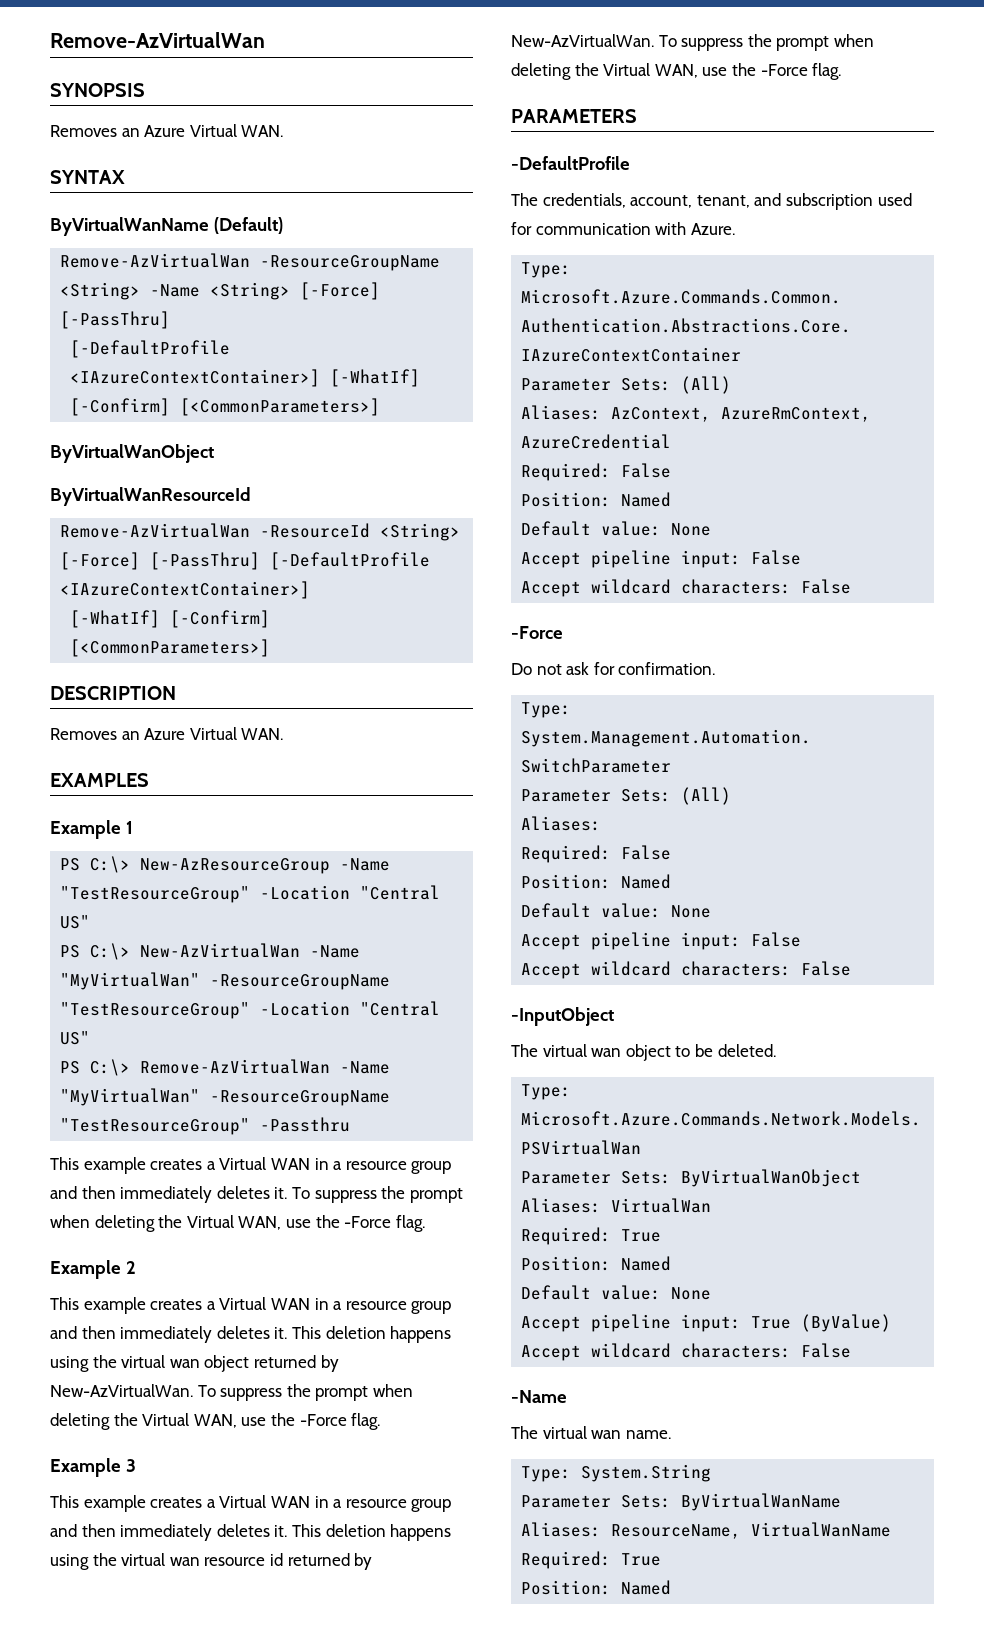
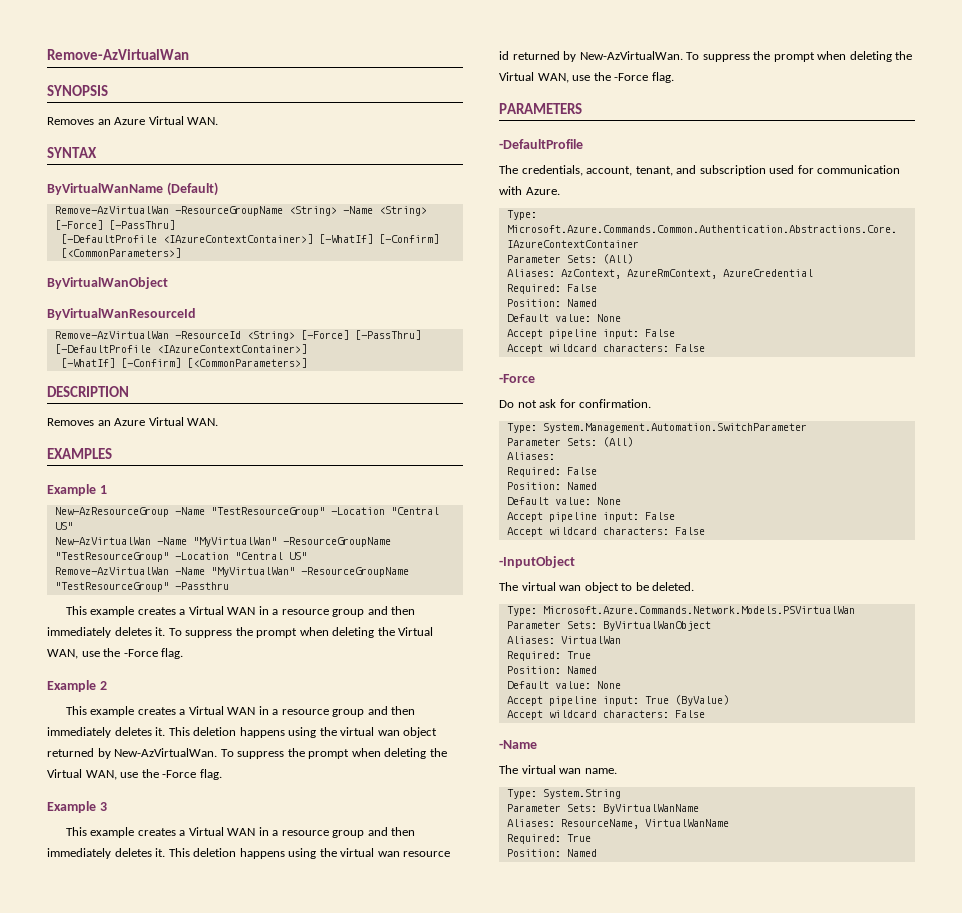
- PS C:\> New-AzResourceGroup -Name "TestResourceGroup" -Location "Central US"
+ New-AzResourceGroup -Name "TestResourceGroup" -Location "Central US"
- PS C:\> New-AzVirtualWan -Name "MyVirtualWan" -ResourceGroupName "TestResourceGroup" -Location "Central US"
+ New-AzVirtualWan -Name "MyVirtualWan" -ResourceGroupName "TestResourceGroup" -Location "Central US"
- PS C:\> Remove-AzVirtualWan -Name "MyVirtualWan" -ResourceGroupName "TestResourceGroup" -Passthru
+ Remove-AzVirtualWan -Name "MyVirtualWan" -ResourceGroupName "TestResourceGroup" -Passthru

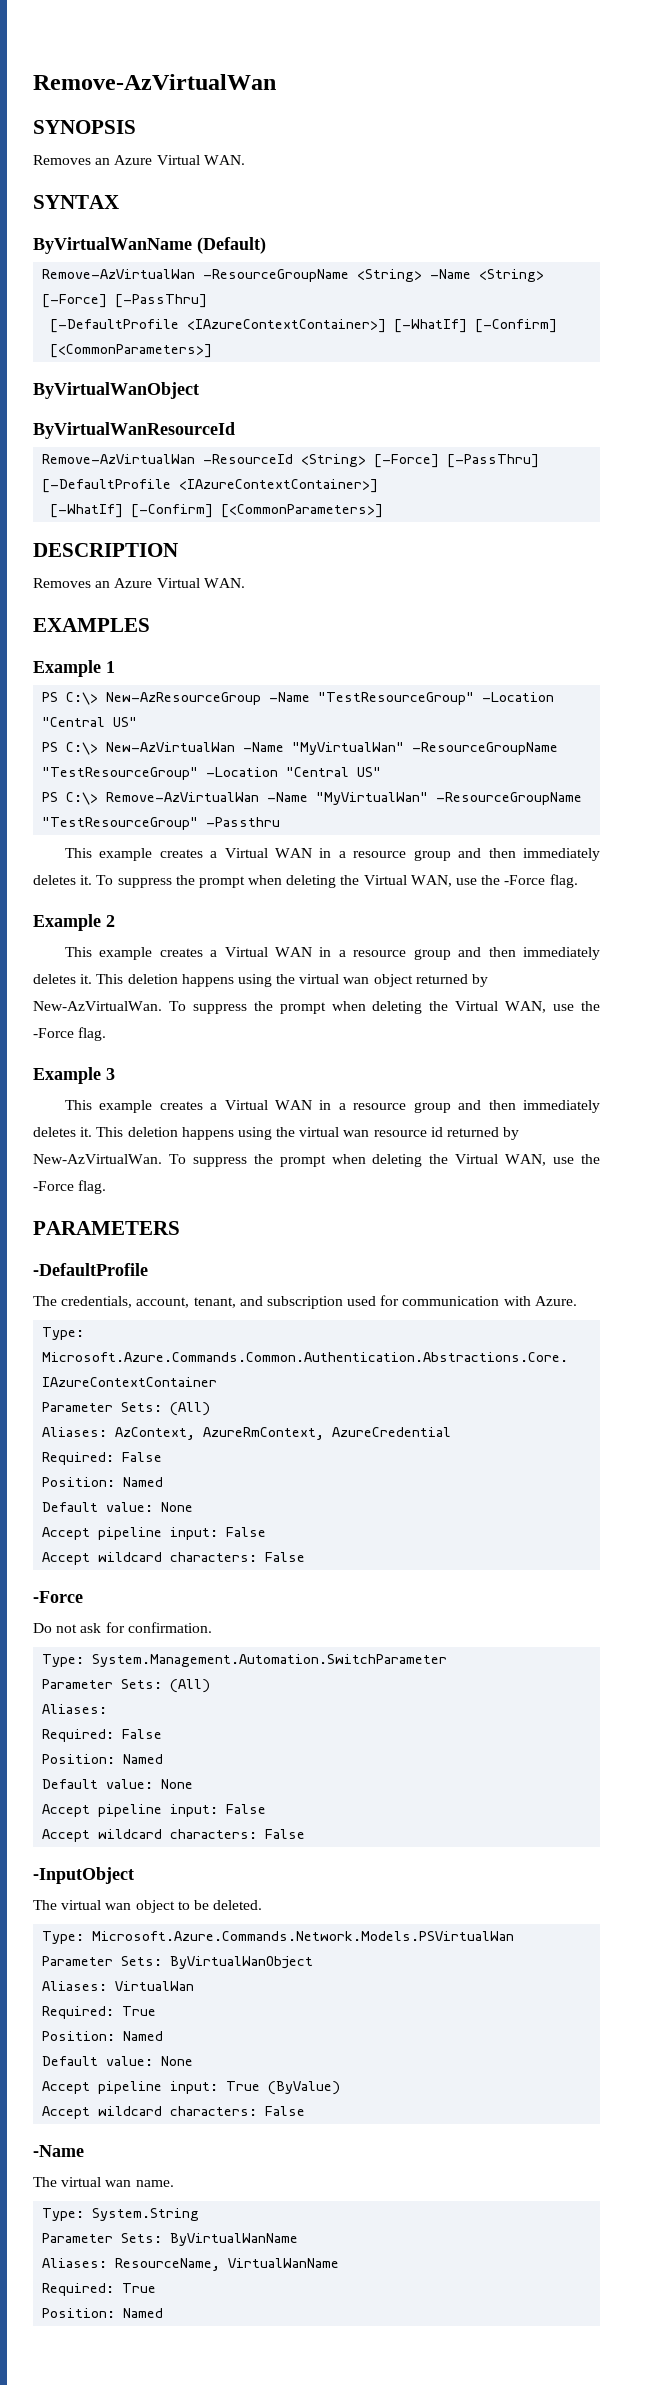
- New-AzResourceGroup -Name "TestResourceGroup" -Location "Central US"
+ PS C:\> New-AzResourceGroup -Name "TestResourceGroup" -Location "Central US"
- New-AzVirtualWan -Name "MyVirtualWan" -ResourceGroupName "TestResourceGroup" -Location "Central US"
+ PS C:\> New-AzVirtualWan -Name "MyVirtualWan" -ResourceGroupName "TestResourceGroup" -Location "Central US"
- Remove-AzVirtualWan -Name "MyVirtualWan" -ResourceGroupName "TestResourceGroup" -Passthru
+ PS C:\> Remove-AzVirtualWan -Name "MyVirtualWan" -ResourceGroupName "TestResourceGroup" -Passthru

